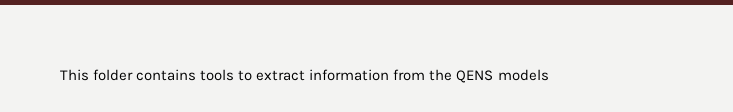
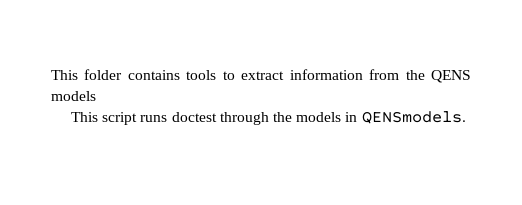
+ This script runs doctest through the models in QENSmodels.

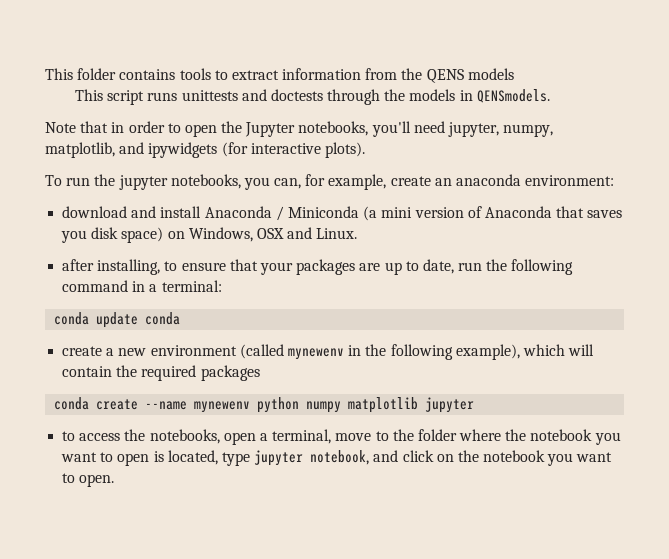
- This script runs doctest through the models in QENSmodels.
+ This script runs unittests and doctests through the models in QENSmodels.
+ Note that in order to open the Jupyter notebooks, you'll need jupyter, numpy, matplotlib, and ipywidgets (for interactive plots).
+ To run the jupyter notebooks, you can, for example, create an anaconda environment:
+ download and install Anaconda / Miniconda (a mini version of Anaconda that saves you disk space) on Windows, OSX and Linux.
+ after installing, to ensure that your packages are up to date, run the following command in a terminal:
+ conda update conda
+ create a new environment (called mynewenv in the following example), which will contain the required packages
+ conda create --name mynewenv python numpy matplotlib jupyter
+ to access the notebooks, open a terminal, move to the folder where the notebook you want to open is located, type jupyter notebook, and click on the notebook you want to open.

